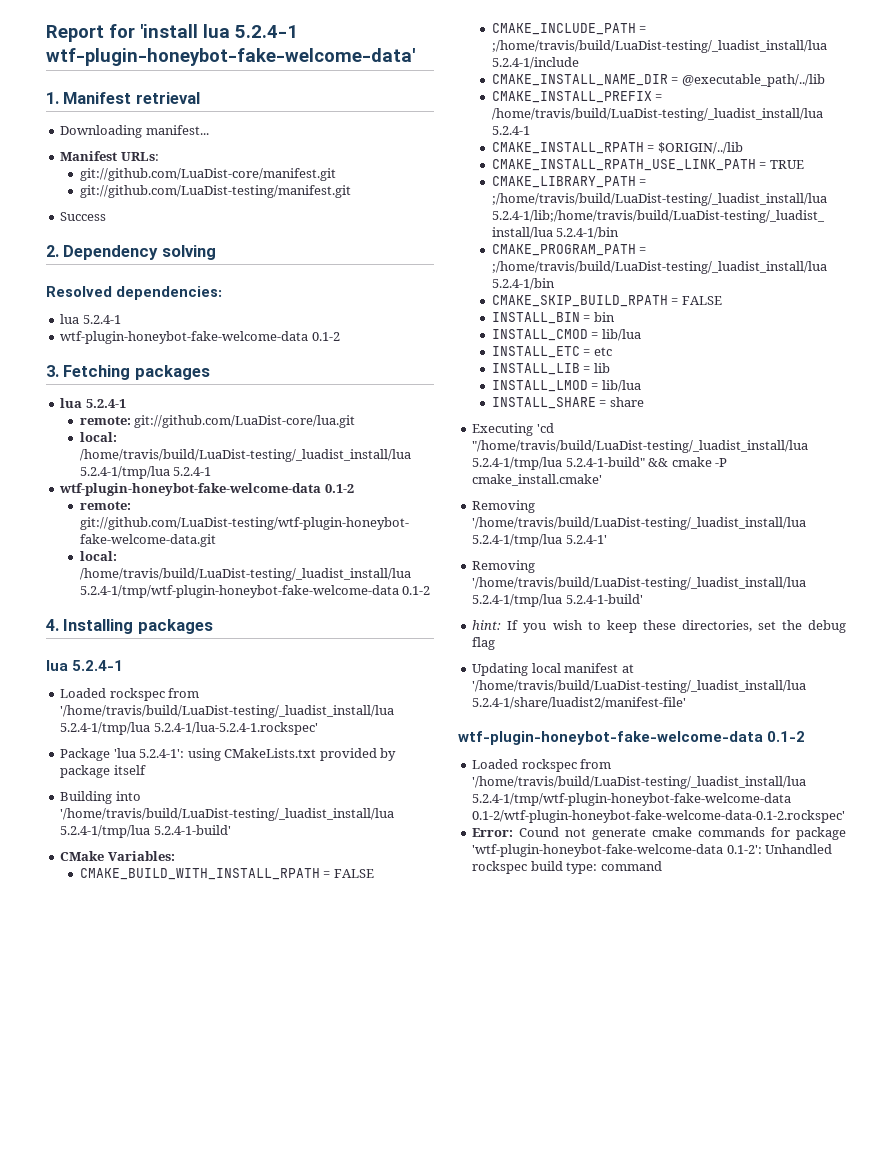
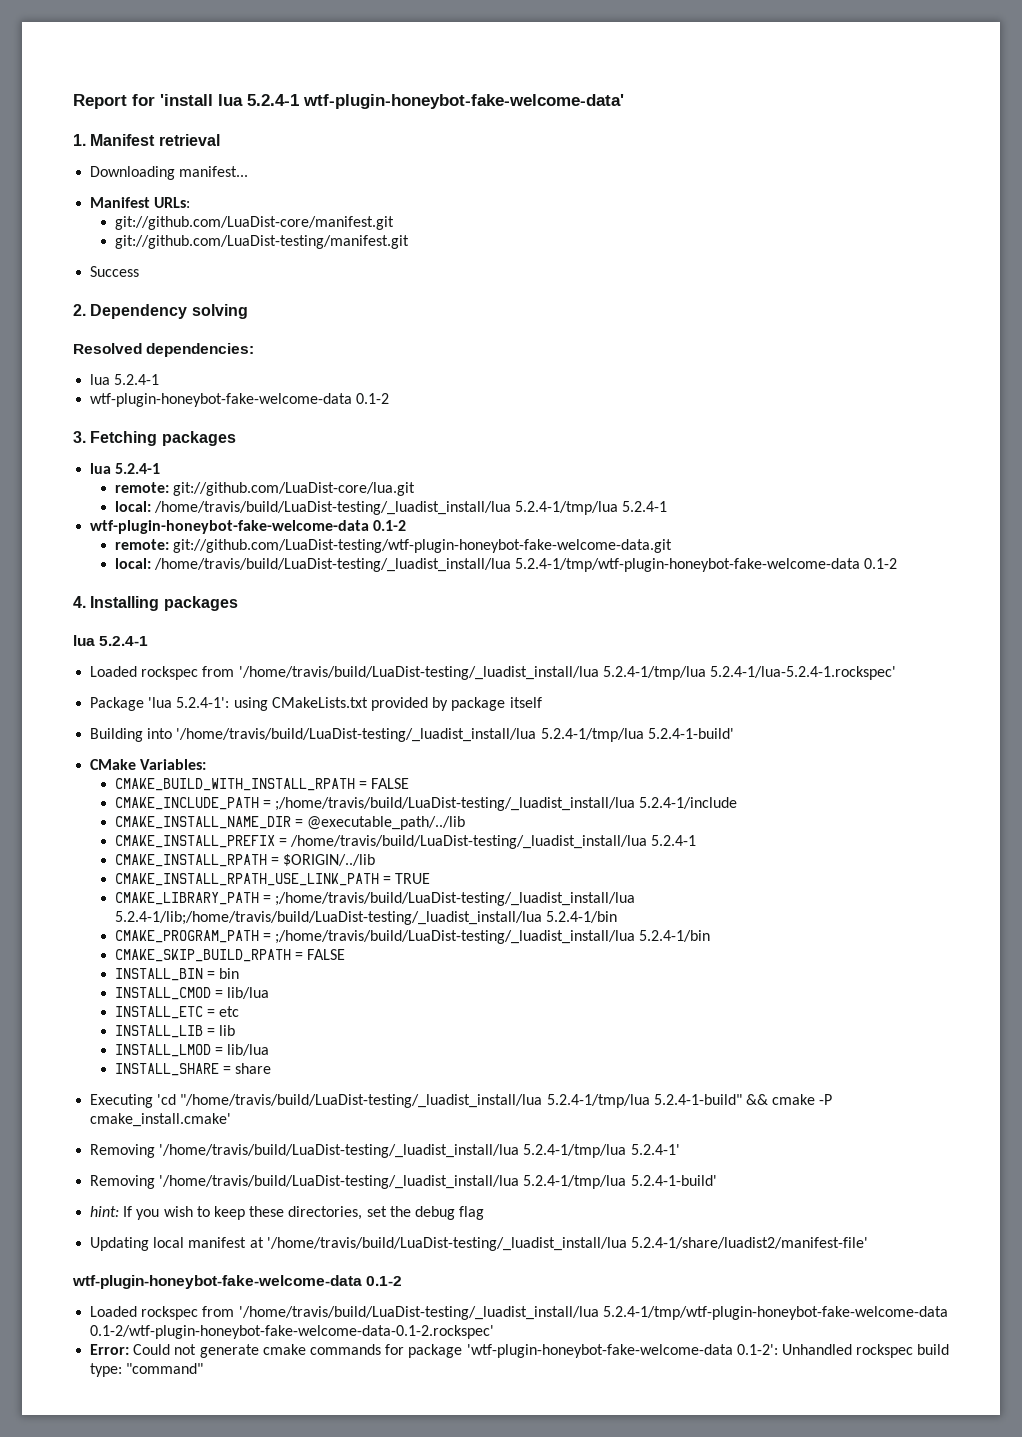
- Error: Cound not generate cmake commands for package 'wtf-plugin-honeybot-fake-welcome-data 0.1-2': Unhandled rockspec build type: command
+ Error: Could not generate cmake commands for package 'wtf-plugin-honeybot-fake-welcome-data 0.1-2': Unhandled rockspec build type: "command"

